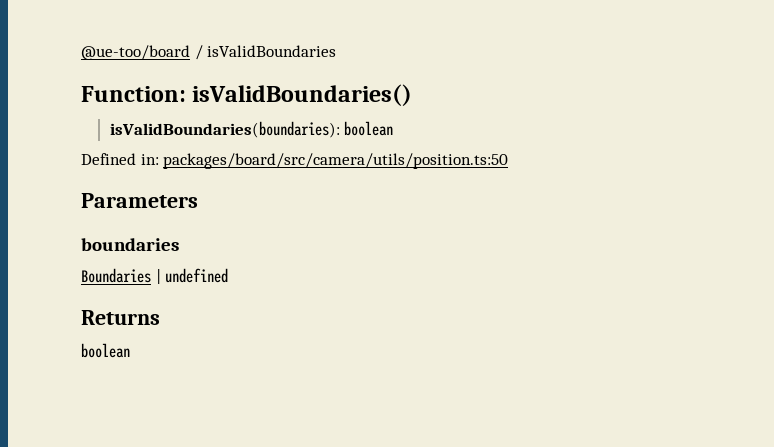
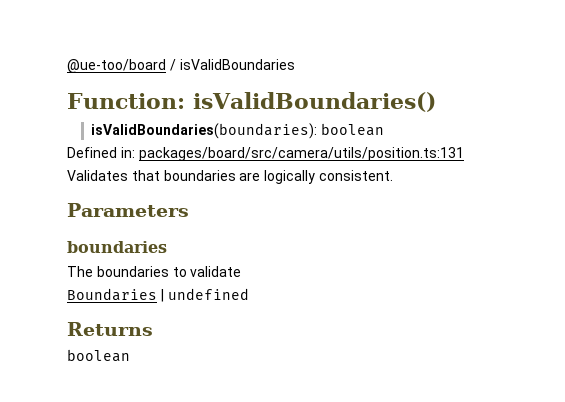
- Defined in: packages/board/src/camera/utils/position.ts:50
+ Defined in: packages/board/src/camera/utils/position.ts:131
+ Validates that boundaries are logically consistent.
  Parameters
  boundaries
+ The boundaries to validate

